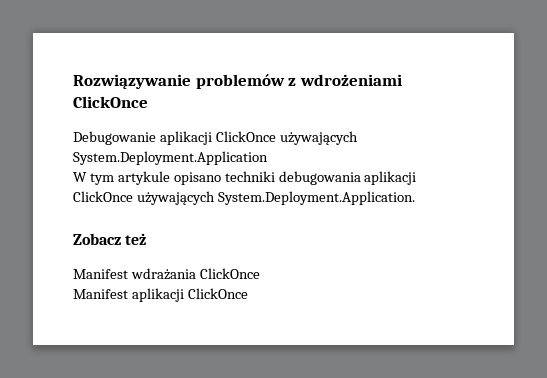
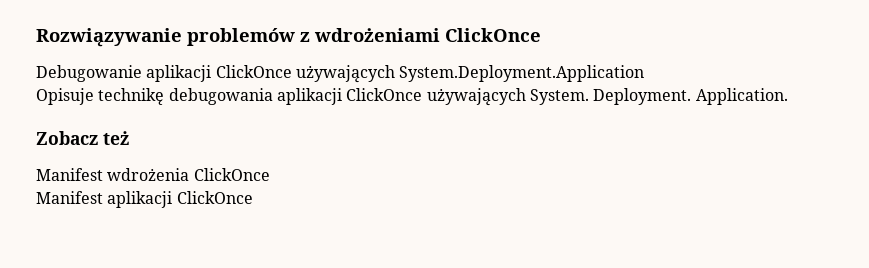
- W tym artykule opisano techniki debugowania aplikacji ClickOnce używających System.Deployment.Application.
+ Opisuje technikę debugowania aplikacji ClickOnce używających System. Deployment. Application.
- Manifest wdrażania ClickOnce
+ Manifest wdrożenia ClickOnce

